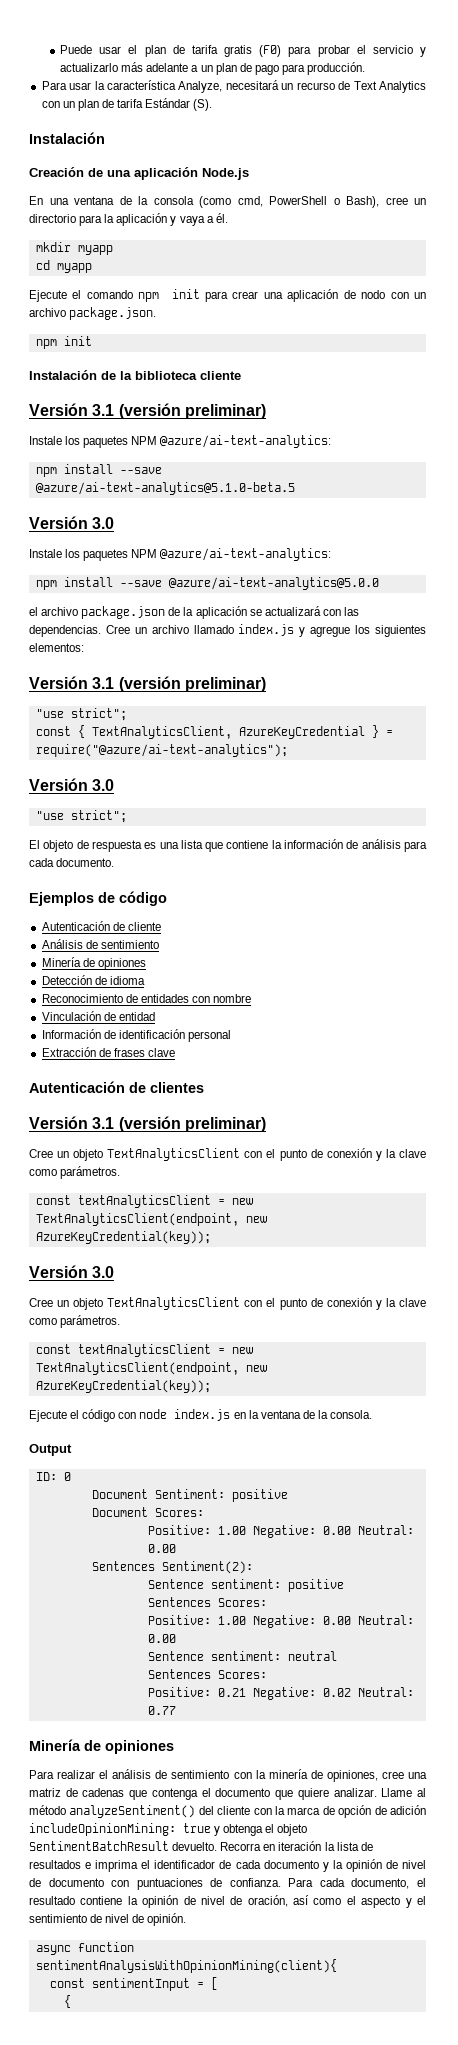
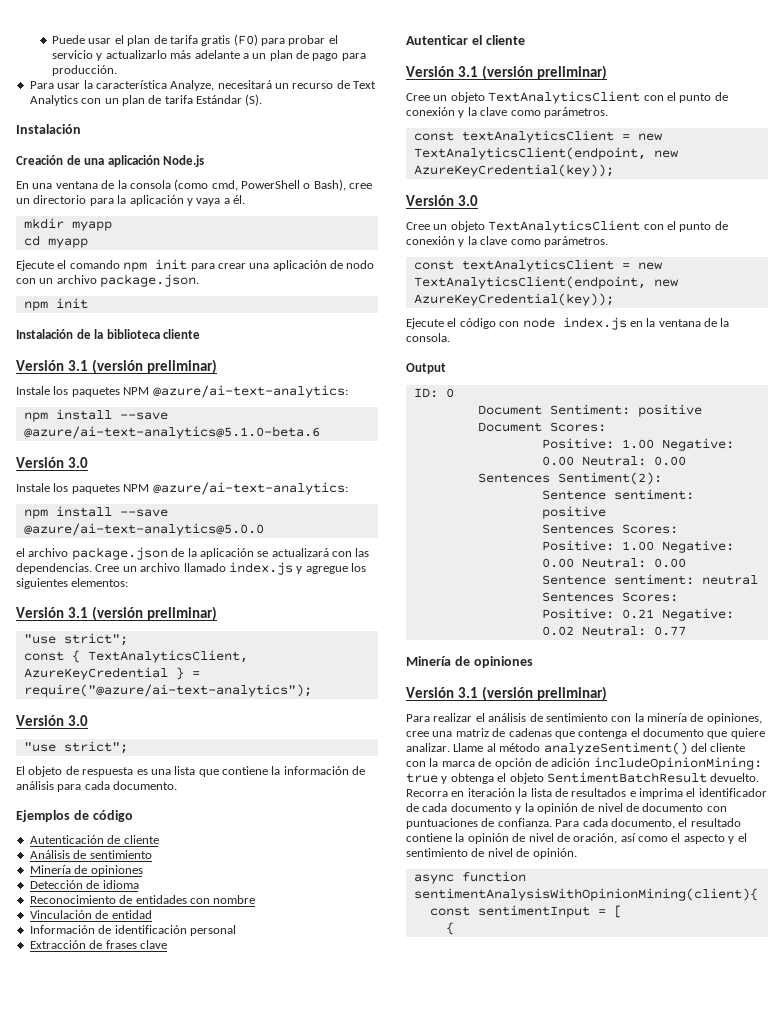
- npm install --save @azure/ai-text-analytics@5.1.0-beta.5
+ npm install --save @azure/ai-text-analytics@5.1.0-beta.6
- Autenticación de clientes
+ Autenticar el cliente
  Positive: 0.21 Negative: 0.02 Neutral: 0.77
  Minería de opiniones
+ Versión 3.1 (versión preliminar)

